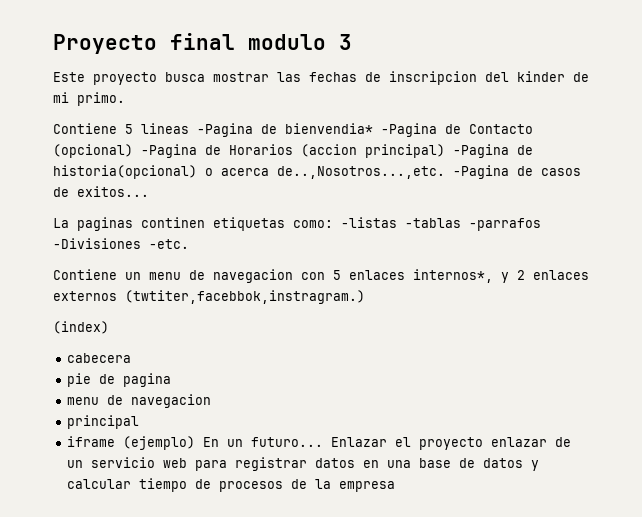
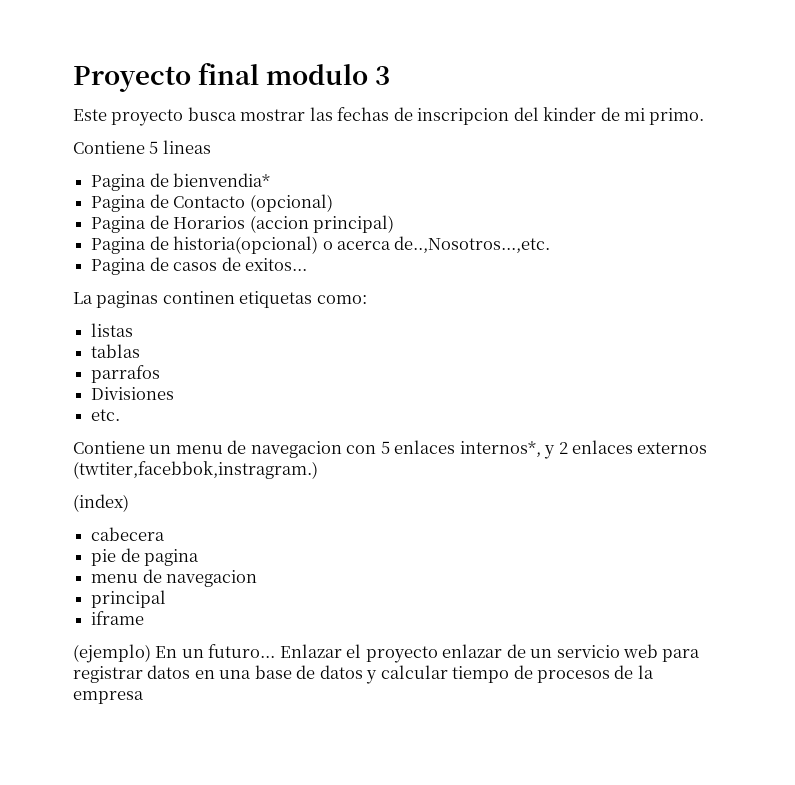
- Contiene 5 lineas -Pagina de bienvendia* -Pagina de Contacto (opcional) -Pagina de Horarios (accion principal) -Pagina de historia(opcional) o acerca de..,Nosotros...,etc. -Pagina de casos de exitos...
+ Contiene 5 lineas
+ Pagina de bienvendia*
+ Pagina de Contacto (opcional)
+ Pagina de Horarios (accion principal)
+ Pagina de historia(opcional) o acerca de..,Nosotros...,etc.
+ Pagina de casos de exitos...
- La paginas continen etiquetas como: -listas -tablas -parrafos -Divisiones -etc.
+ La paginas continen etiquetas como:
+ listas
+ tablas
+ parrafos
+ Divisiones
+ etc.
- iframe (ejemplo) En un futuro...
+ iframe
+ (ejemplo) En un futuro...

